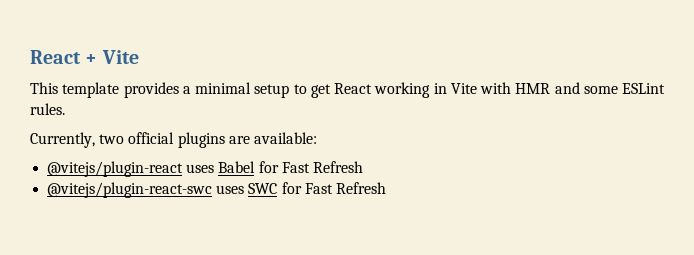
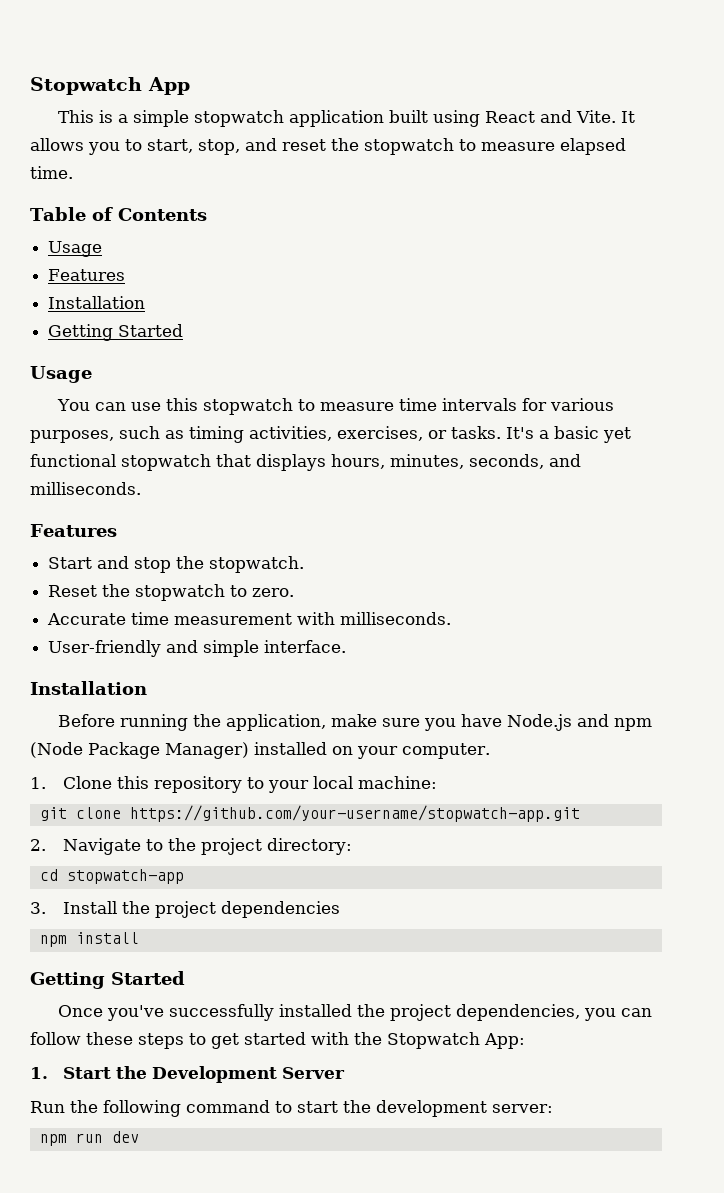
- React + Vite
- This template provides a minimal setup to get React working in Vite with HMR and some ESLint rules.
- Currently, two official plugins are available:
- @vitejs/plugin-react uses Babel for Fast Refresh
- @vitejs/plugin-react-swc uses SWC for Fast Refresh
+ Stopwatch App
+ This is a simple stopwatch application built using React and Vite. It allows you to start, stop, and reset the stopwatch to measure elapsed time.
+ Table of Contents
+ Usage
+ Features
+ Installation
+ Getting Started
+ Usage
+ You can use this stopwatch to measure time intervals for various purposes, such as timing activities, exercises, or tasks. It's a basic yet functional stopwatch that displays hours, minutes, seconds, and milliseconds.
+ Features
+ Start and stop the stopwatch.
+ Reset the stopwatch to zero.
+ Accurate time measurement with milliseconds.
+ User-friendly and simple interface.
+ Installation
+ Before running the application, make sure you have Node.js and npm (Node Package Manager) installed on your computer.
+ 1. Clone this repository to your local machine:
+ git clone https://github.com/your-username/stopwatch-app.git
+ 2. Navigate to the project directory:
+ cd stopwatch-app
+ 3. Install the project dependencies
+ npm install
+ Getting Started
+ Once you've successfully installed the project dependencies, you can follow these steps to get started with the Stopwatch App:
+ 1. Start the Development Server
+ Run the following command to start the development server:
+ npm run dev

